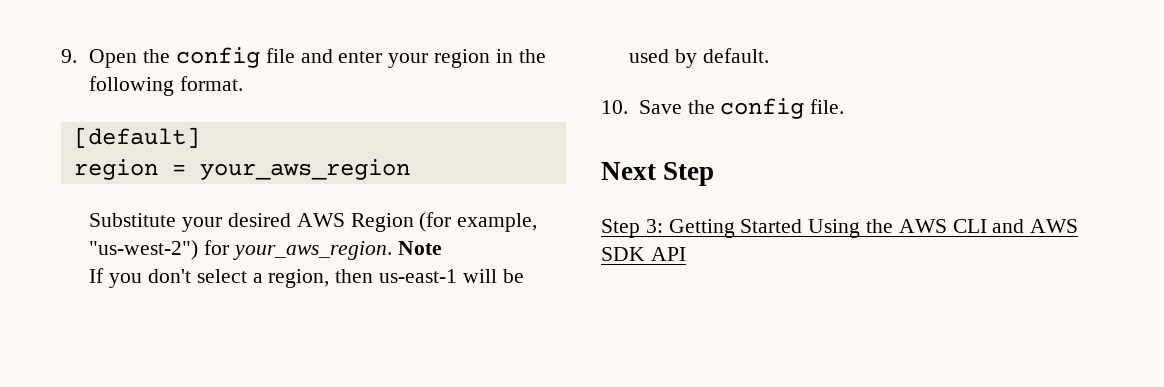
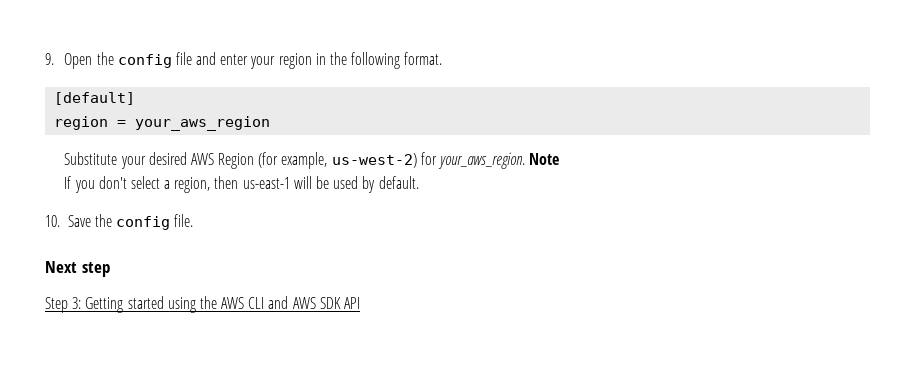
- Substitute your desired AWS Region (for example, "us-west-2") for your_aws_region.
+ Substitute your desired AWS Region (for example, us-west-2) for your_aws_region.
- Next Step
+ Next step
- Step 3: Getting Started Using the AWS CLI and AWS SDK API
+ Step 3: Getting started using the AWS CLI and AWS SDK API

